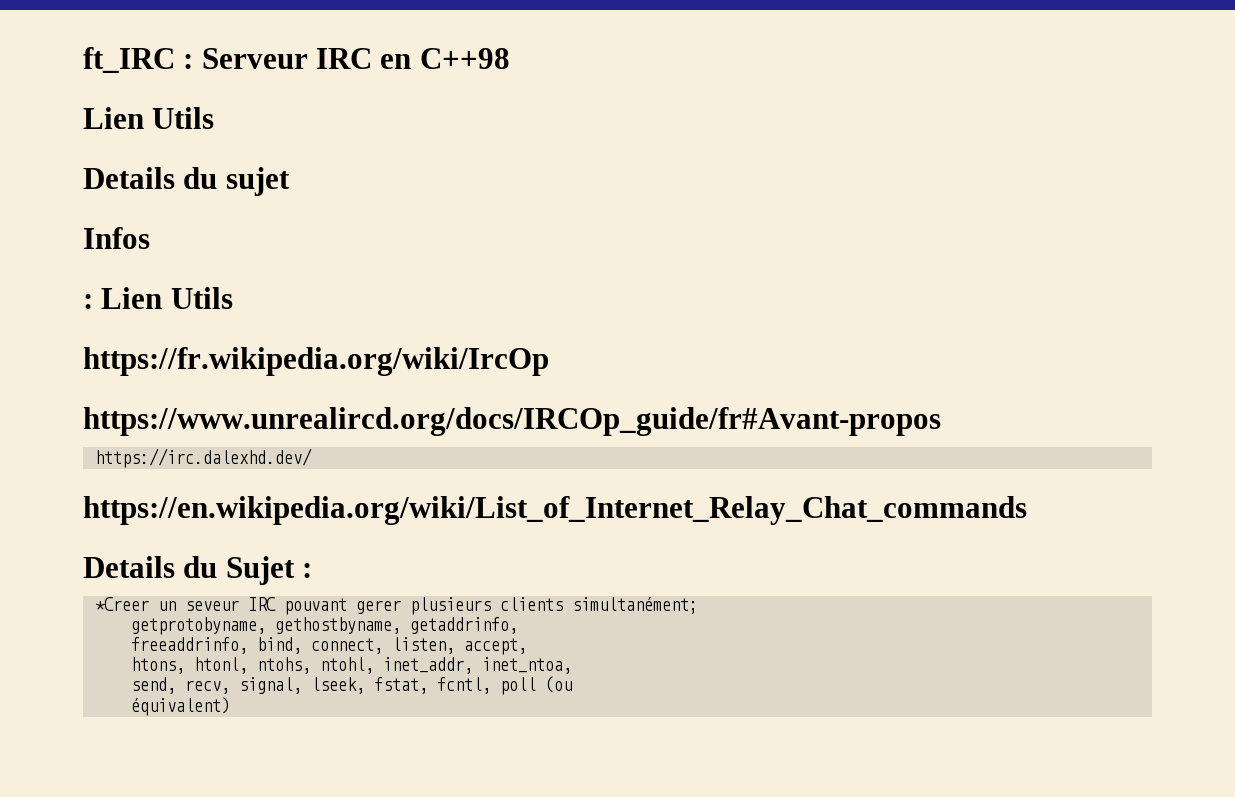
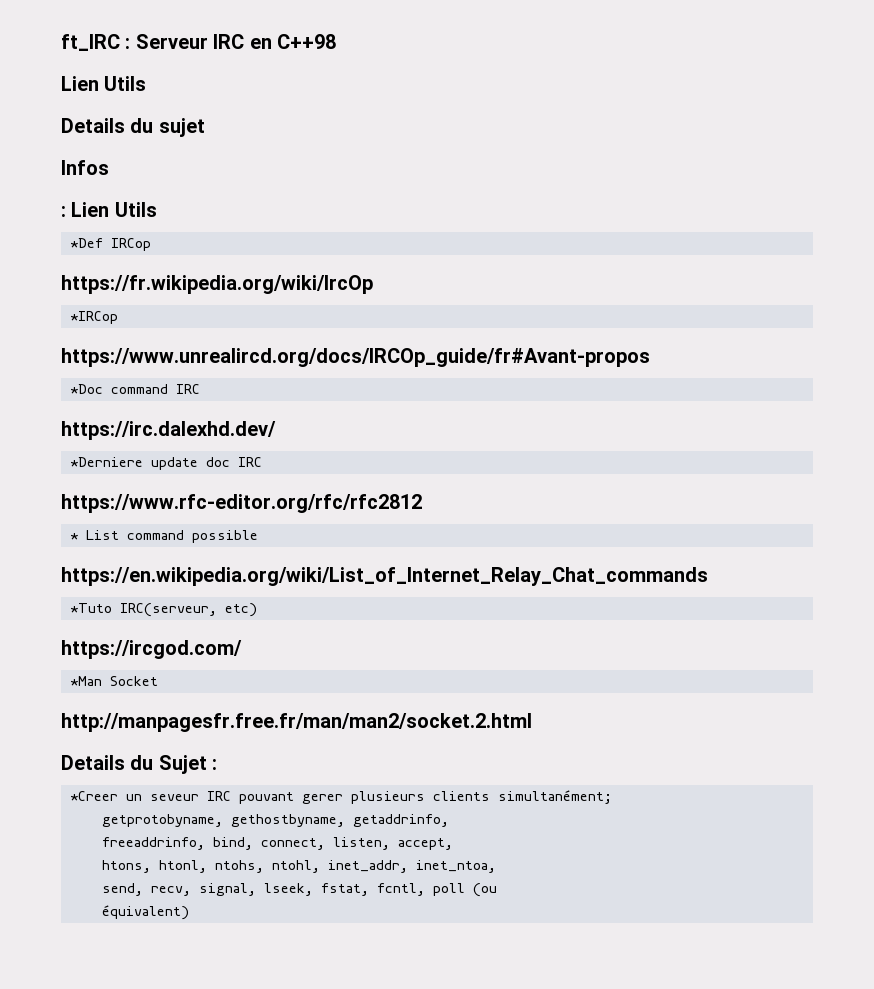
+ *Def IRCop
+ *IRCop
+ *Doc command IRC
  https://irc.dalexhd.dev/
+ *Derniere update doc IRC
+ https://www.rfc-editor.org/rfc/rfc2812
+ * List command possible
  https://en.wikipedia.org/wiki/List_of_Internet_Relay_Chat_commands
+ *Tuto IRC(serveur, etc)
+ https://ircgod.com/
+ *Man Socket
+ http://manpagesfr.free.fr/man/man2/socket.2.html

